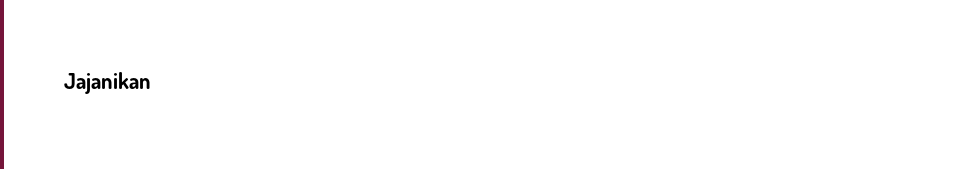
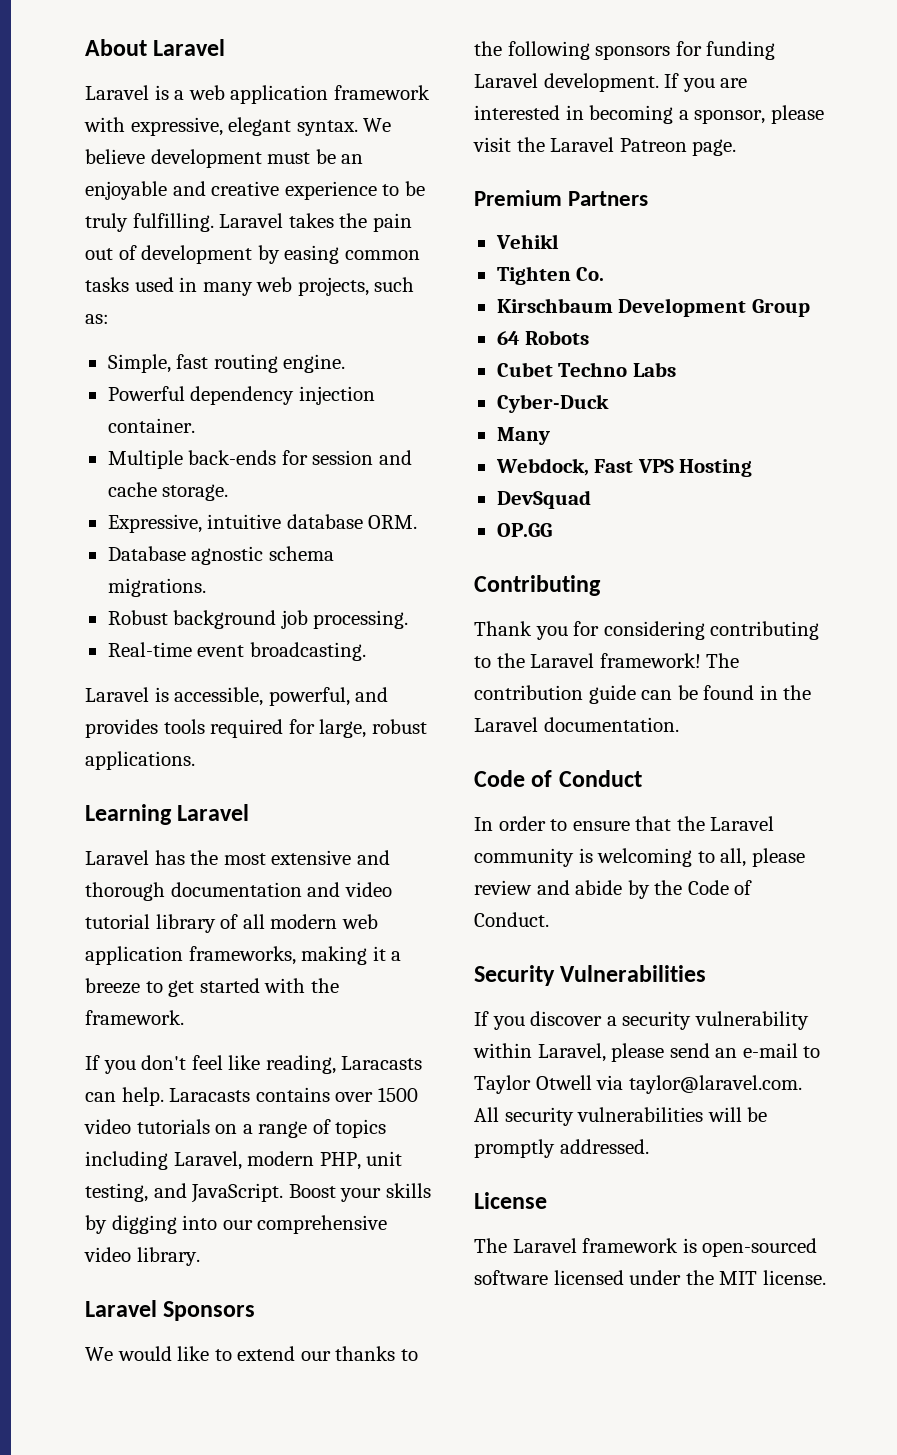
- Jajanikan
+ About Laravel
+ Laravel is a web application framework with expressive, elegant syntax. We believe development must be an enjoyable and creative experience to be truly fulfilling. Laravel takes the pain out of development by easing common tasks used in many web projects, such as:
+ Simple, fast routing engine.
+ Powerful dependency injection container.
+ Multiple back-ends for session and cache storage.
+ Expressive, intuitive database ORM.
+ Database agnostic schema migrations.
+ Robust background job processing.
+ Real-time event broadcasting.
+ Laravel is accessible, powerful, and provides tools required for large, robust applications.
+ Learning Laravel
+ Laravel has the most extensive and thorough documentation and video tutorial library of all modern web application frameworks, making it a breeze to get started with the framework.
+ If you don't feel like reading, Laracasts can help. Laracasts contains over 1500 video tutorials on a range of topics including Laravel, modern PHP, unit testing, and JavaScript. Boost your skills by digging into our comprehensive video library.
+ Laravel Sponsors
+ We would like to extend our thanks to the following sponsors for funding Laravel development. If you are interested in becoming a sponsor, please visit the Laravel Patreon page.
+ Premium Partners
+ Vehikl
+ Tighten Co.
+ Kirschbaum Development Group
+ 64 Robots
+ Cubet Techno Labs
+ Cyber-Duck
+ Many
+ Webdock, Fast VPS Hosting
+ DevSquad
+ OP.GG
+ Contributing
+ Thank you for considering contributing to the Laravel framework! The contribution guide can be found in the Laravel documentation.
+ Code of Conduct
+ In order to ensure that the Laravel community is welcoming to all, please review and abide by the Code of Conduct.
+ Security Vulnerabilities
+ If you discover a security vulnerability within Laravel, please send an e-mail to Taylor Otwell via taylor@laravel.com. All security vulnerabilities will be promptly addressed.
+ License
+ The Laravel framework is open-sourced software licensed under the MIT license.

